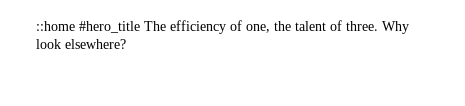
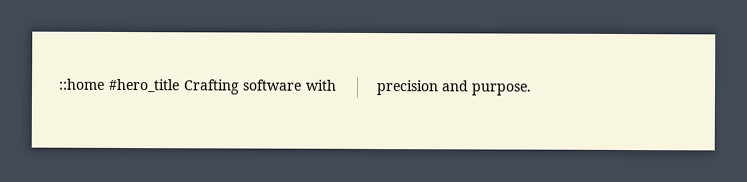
- ::home #hero_title The efficiency of one, the talent of three. Why look elsewhere?
+ ::home #hero_title Crafting software with precision and purpose.

